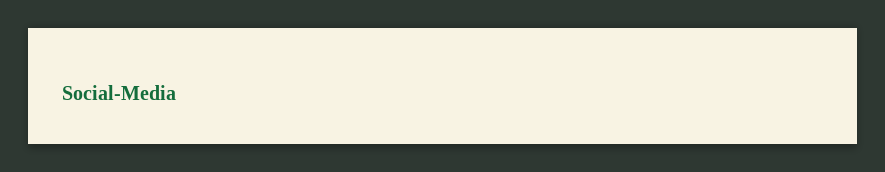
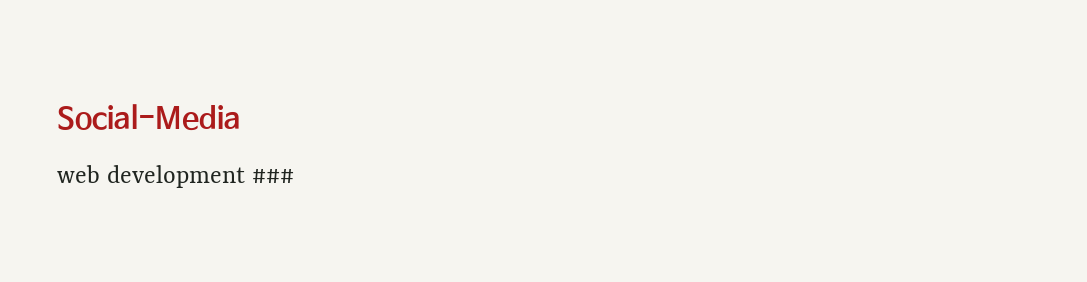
+ web development ###

